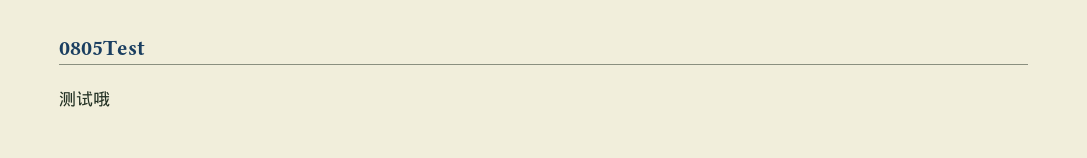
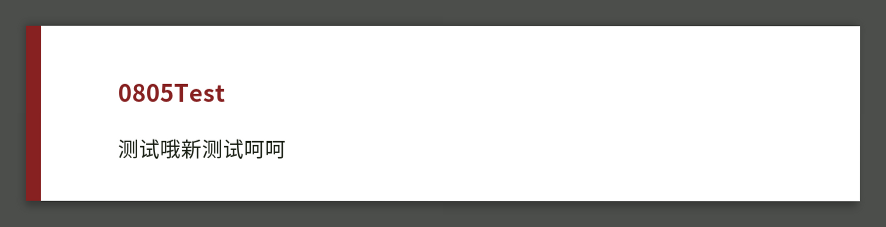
- 测试哦
+ 测试哦新测试呵呵

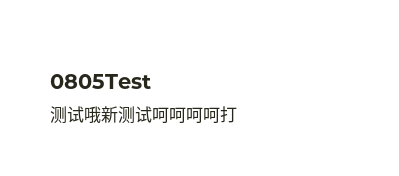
- 测试哦新测试呵呵
+ 测试哦新测试呵呵呵呵打

